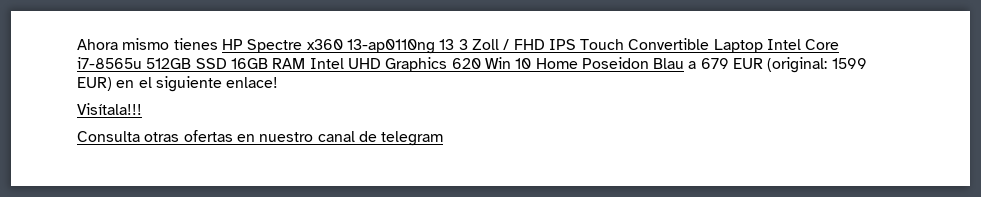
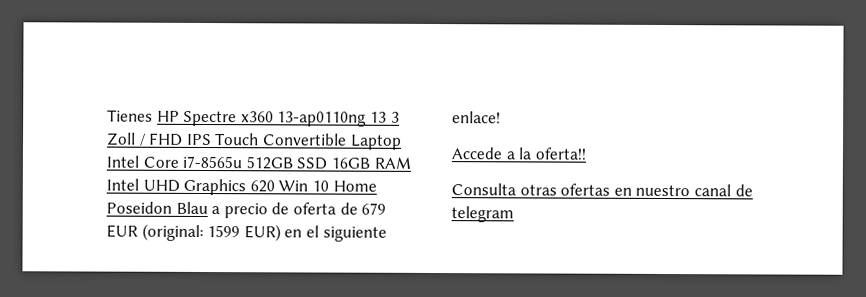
- Ahora mismo tienes HP Spectre x360 13-ap0110ng 13 3 Zoll / FHD IPS Touch Convertible Laptop Intel Core i7-8565u 512GB SSD 16GB RAM Intel UHD Graphics 620 Win 10 Home Poseidon Blau a 679 EUR (original: 1599 EUR) en el siguiente enlace!
+ Tienes HP Spectre x360 13-ap0110ng 13 3 Zoll / FHD IPS Touch Convertible Laptop Intel Core i7-8565u 512GB SSD 16GB RAM Intel UHD Graphics 620 Win 10 Home Poseidon Blau a precio de oferta de 679 EUR (original: 1599 EUR) en el siguiente enlace!
- Visítala!!!
+ Accede a la oferta!!

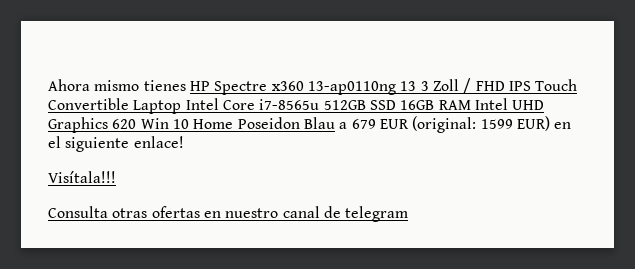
- Tienes HP Spectre x360 13-ap0110ng 13 3 Zoll / FHD IPS Touch Convertible Laptop Intel Core i7-8565u 512GB SSD 16GB RAM Intel UHD Graphics 620 Win 10 Home Poseidon Blau a precio de oferta de 679 EUR (original: 1599 EUR) en el siguiente enlace!
+ Ahora mismo tienes HP Spectre x360 13-ap0110ng 13 3 Zoll / FHD IPS Touch Convertible Laptop Intel Core i7-8565u 512GB SSD 16GB RAM Intel UHD Graphics 620 Win 10 Home Poseidon Blau a 679 EUR (original: 1599 EUR) en el siguiente enlace!
- Accede a la oferta!!
+ Visítala!!!

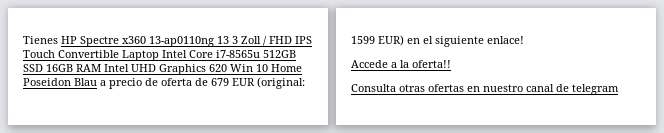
- Ahora mismo tienes HP Spectre x360 13-ap0110ng 13 3 Zoll / FHD IPS Touch Convertible Laptop Intel Core i7-8565u 512GB SSD 16GB RAM Intel UHD Graphics 620 Win 10 Home Poseidon Blau a 679 EUR (original: 1599 EUR) en el siguiente enlace!
+ Tienes HP Spectre x360 13-ap0110ng 13 3 Zoll / FHD IPS Touch Convertible Laptop Intel Core i7-8565u 512GB SSD 16GB RAM Intel UHD Graphics 620 Win 10 Home Poseidon Blau a precio de oferta de 679 EUR (original: 1599 EUR) en el siguiente enlace!
- Visítala!!!
+ Accede a la oferta!!

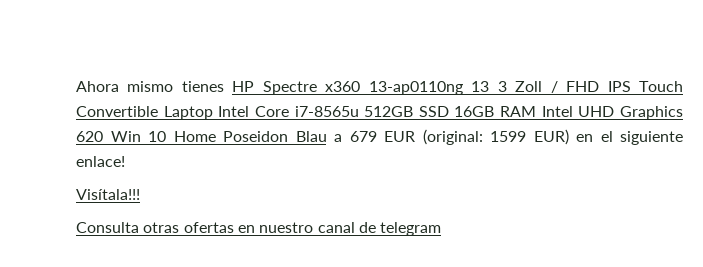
- Tienes HP Spectre x360 13-ap0110ng 13 3 Zoll / FHD IPS Touch Convertible Laptop Intel Core i7-8565u 512GB SSD 16GB RAM Intel UHD Graphics 620 Win 10 Home Poseidon Blau a precio de oferta de 679 EUR (original: 1599 EUR) en el siguiente enlace!
+ Ahora mismo tienes HP Spectre x360 13-ap0110ng 13 3 Zoll / FHD IPS Touch Convertible Laptop Intel Core i7-8565u 512GB SSD 16GB RAM Intel UHD Graphics 620 Win 10 Home Poseidon Blau a 679 EUR (original: 1599 EUR) en el siguiente enlace!
- Accede a la oferta!!
+ Visítala!!!

